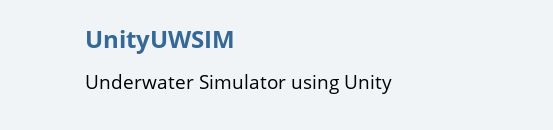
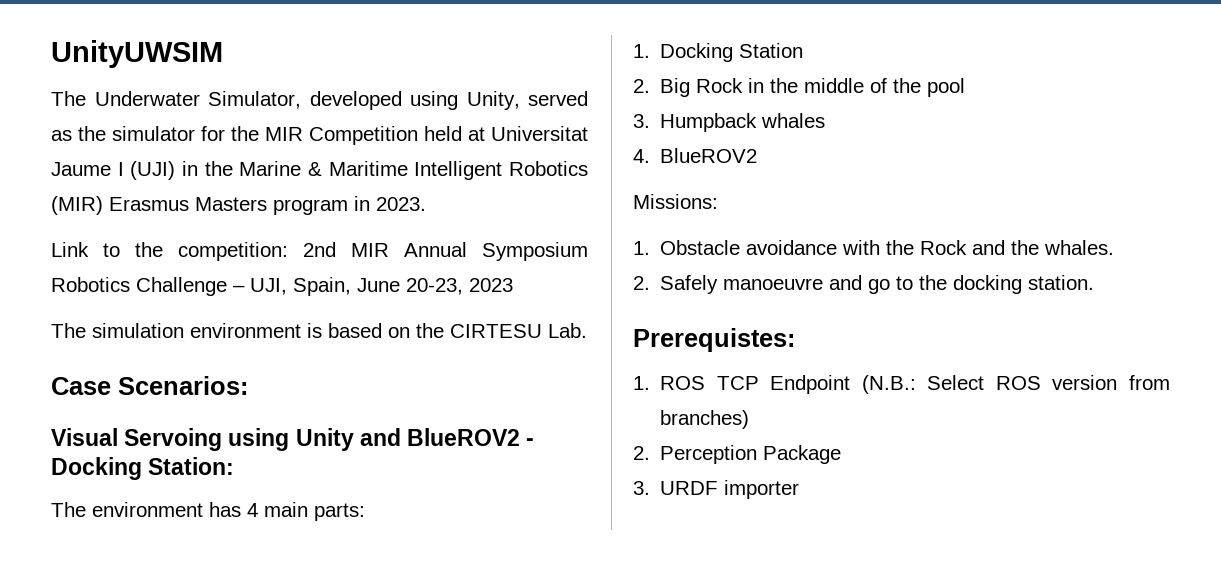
- Underwater Simulator using Unity
+ The Underwater Simulator, developed using Unity, served as the simulator for the MIR Competition held at Universitat Jaume I (UJI) in the Marine & Maritime Intelligent Robotics (MIR) Erasmus Masters program in 2023.
+ Link to the competition: 2nd MIR Annual Symposium Robotics Challenge – UJI, Spain, June 20-23, 2023
+ The simulation environment is based on the CIRTESU Lab.
+ Case Scenarios:
+ Visual Servoing using Unity and BlueROV2 - Docking Station:
+ The environment has 4 main parts:
+ 1. Docking Station
+ 2. Big Rock in the middle of the pool
+ 3. Humpback whales
+ 4. BlueROV2
+ Missions:
+ 1. Obstacle avoidance with the Rock and the whales.
+ 2. Safely manoeuvre and go to the docking station.
+ Prerequistes:
+ 1. ROS TCP Endpoint (N.B.: Select ROS version from branches)
+ 2. Perception Package
+ 3. URDF importer

